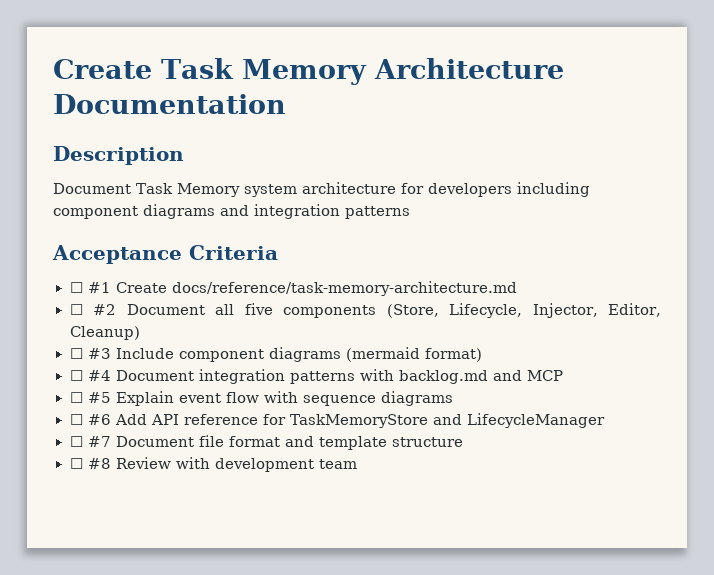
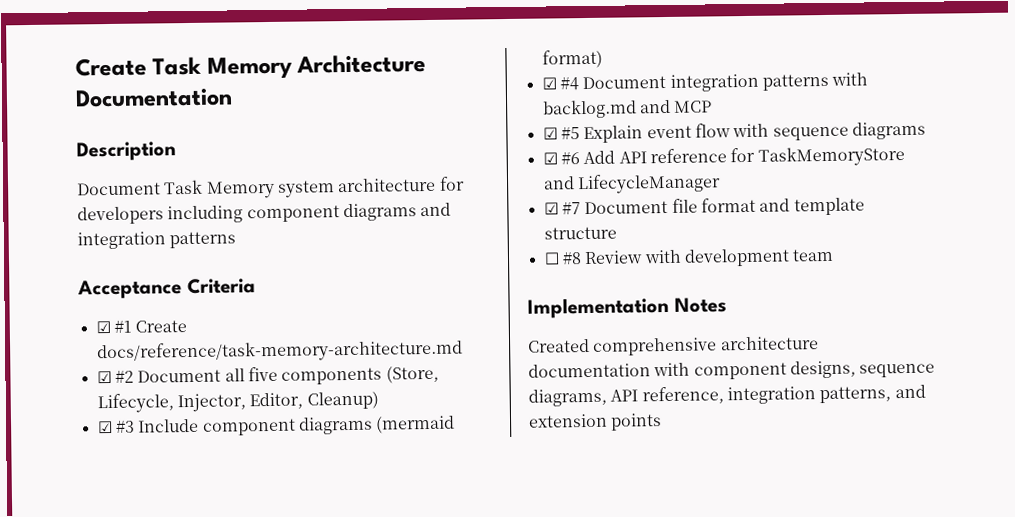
- ☐ #1 Create docs/reference/task-memory-architecture.md
+ ☑ #1 Create docs/reference/task-memory-architecture.md
- ☐ #2 Document all five components (Store, Lifecycle, Injector, Editor, Cleanup)
+ ☑ #2 Document all five components (Store, Lifecycle, Injector, Editor, Cleanup)
- ☐ #3 Include component diagrams (mermaid format)
+ ☑ #3 Include component diagrams (mermaid format)
- ☐ #4 Document integration patterns with backlog.md and MCP
+ ☑ #4 Document integration patterns with backlog.md and MCP
- ☐ #5 Explain event flow with sequence diagrams
+ ☑ #5 Explain event flow with sequence diagrams
- ☐ #6 Add API reference for TaskMemoryStore and LifecycleManager
+ ☑ #6 Add API reference for TaskMemoryStore and LifecycleManager
- ☐ #7 Document file format and template structure
+ ☑ #7 Document file format and template structure
+ Implementation Notes
+ Created comprehensive architecture documentation with component designs, sequence diagrams, API reference, integration patterns, and extension points

